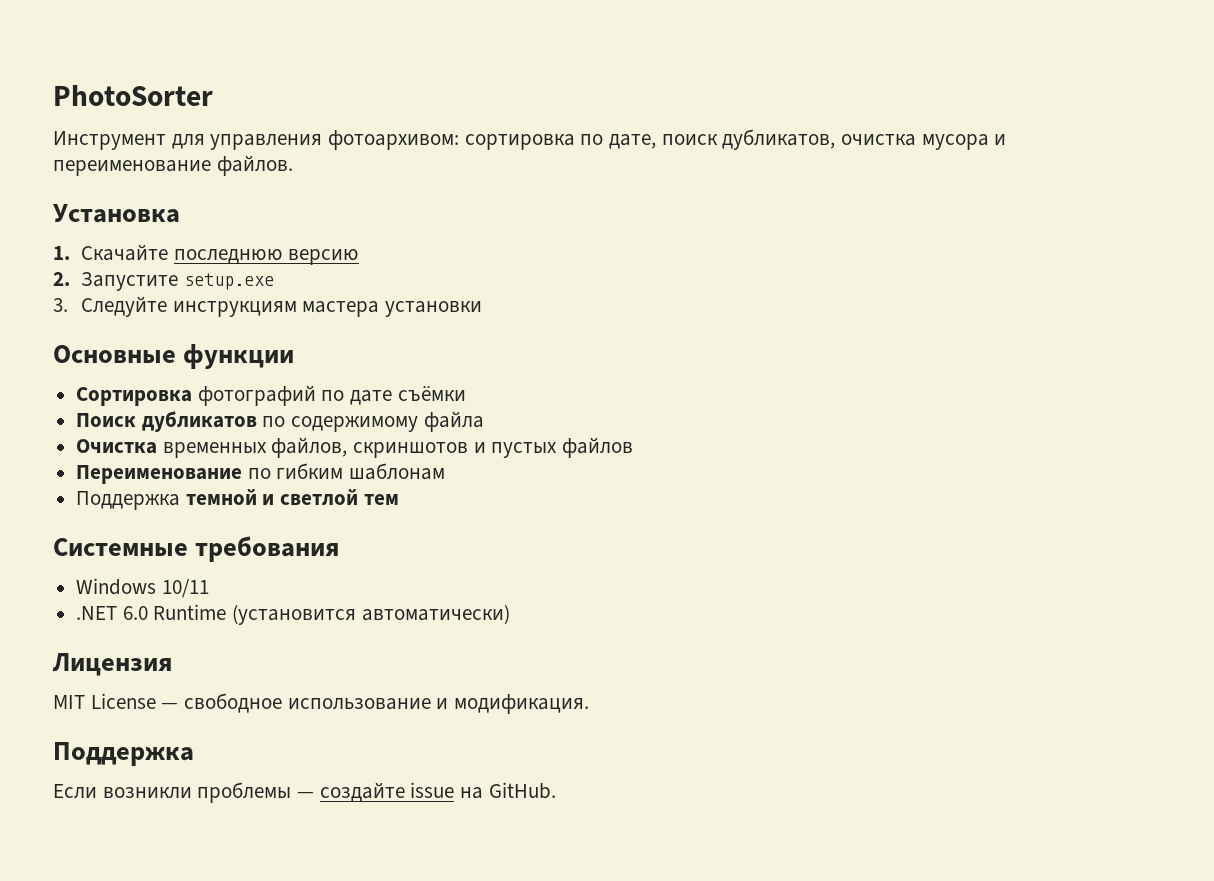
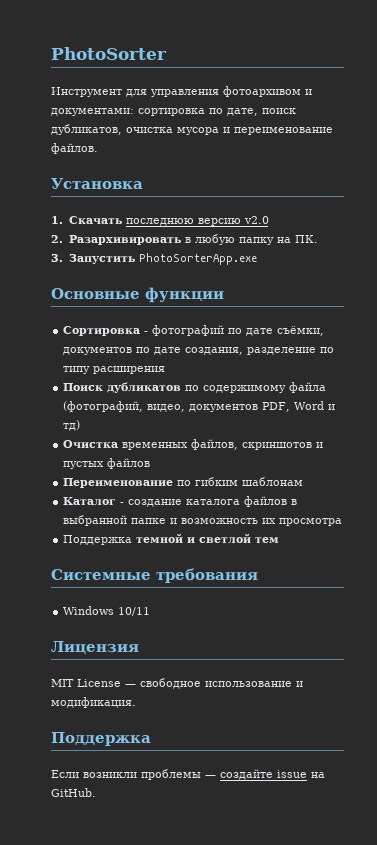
- Инструмент для управления фотоархивом: сортировка по дате, поиск дубликатов, очистка мусора и переименование файлов.
+ Инструмент для управления фотоархивом и документами: сортировка по дате, поиск дубликатов, очистка мусора и переименование файлов.
- 1. Скачайте последнюю версию
+ 1. Скачать последнюю версию v2.0
- 2. Запустите setup.exe
- 3. Следуйте инструкциям мастера установки
+ 2. Разархивировать в любую папку на ПК.
+ 3. Запустить PhotoSorterApp.exe
- Сортировка фотографий по дате съёмки
+ Сортировка - фотографий по дате съёмки, документов по дате создания, разделение по типу расширения
- Поиск дубликатов по содержимому файла
+ Поиск дубликатов по содержимому файла (фотографий, видео, документов PDF, Word и тд)
+ Каталог - создание каталога файлов в выбранной папке и возможность их просмотра
- .NET 6.0 Runtime (установится автоматически)

